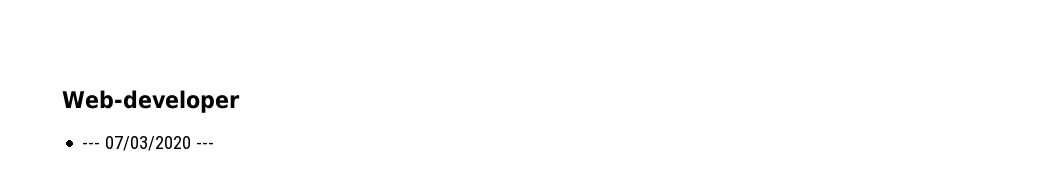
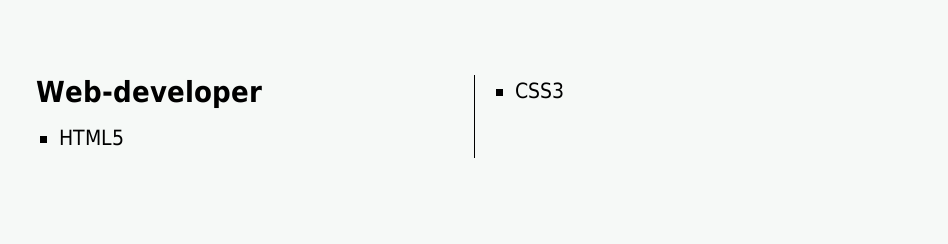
- --- 07/03/2020 ---
+ HTML5
+ CSS3

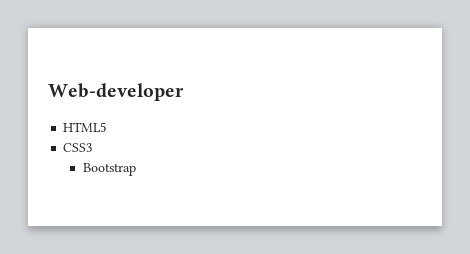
+ Bootstrap

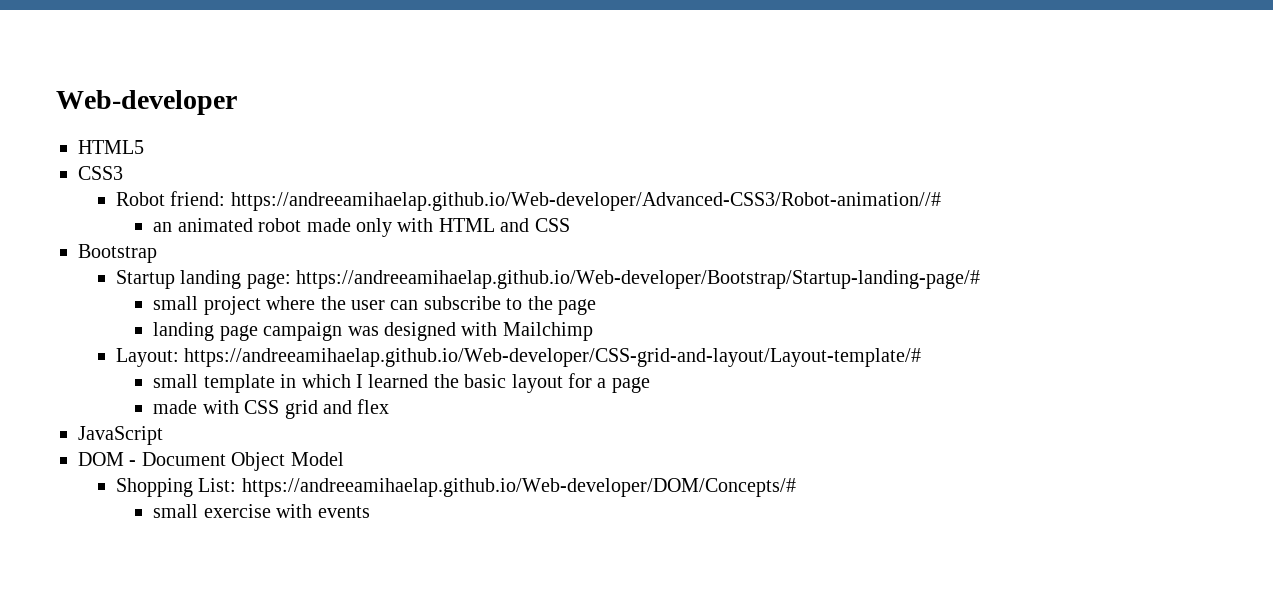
+ Robot friend: https://andreeamihaelap.github.io/Web-developer/Advanced-CSS3/Robot-animation//#
+ an animated robot made only with HTML and CSS
  Bootstrap
+ Startup landing page: https://andreeamihaelap.github.io/Web-developer/Bootstrap/Startup-landing-page/#
+ small project where the user can subscribe to the page
+ landing page campaign was designed with Mailchimp
+ Layout: https://andreeamihaelap.github.io/Web-developer/CSS-grid-and-layout/Layout-template/#
+ small template in which I learned the basic layout for a page
+ made with CSS grid and flex
+ JavaScript
+ DOM - Document Object Model
+ Shopping List: https://andreeamihaelap.github.io/Web-developer/DOM/Concepts/#
+ small exercise with events

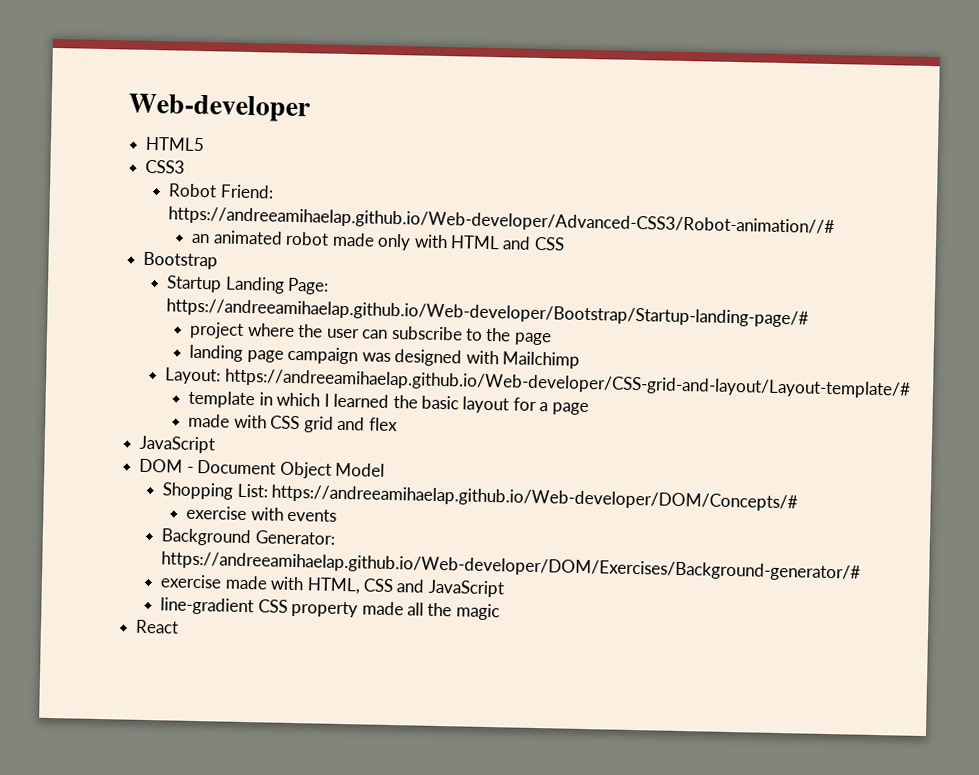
- Robot friend: https://andreeamihaelap.github.io/Web-developer/Advanced-CSS3/Robot-animation//#
+ Robot Friend: https://andreeamihaelap.github.io/Web-developer/Advanced-CSS3/Robot-animation//#
- Startup landing page: https://andreeamihaelap.github.io/Web-developer/Bootstrap/Startup-landing-page/#
+ Startup Landing Page: https://andreeamihaelap.github.io/Web-developer/Bootstrap/Startup-landing-page/#
- small project where the user can subscribe to the page
+ project where the user can subscribe to the page
- small template in which I learned the basic layout for a page
+ template in which I learned the basic layout for a page
- small exercise with events
+ exercise with events
+ Background Generator: https://andreeamihaelap.github.io/Web-developer/DOM/Exercises/Background-generator/#
+ exercise made with HTML, CSS and JavaScript
+ line-gradient CSS property made all the magic
+ React

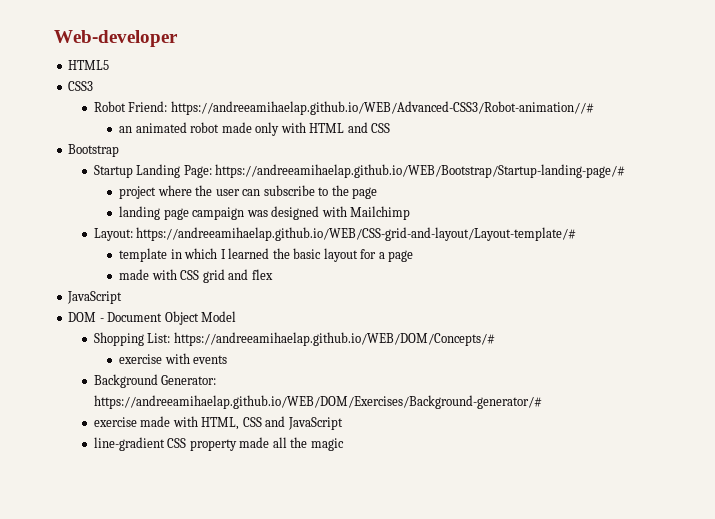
- Robot Friend: https://andreeamihaelap.github.io/Web-developer/Advanced-CSS3/Robot-animation//#
+ Robot Friend: https://andreeamihaelap.github.io/WEB/Advanced-CSS3/Robot-animation//#
- Startup Landing Page: https://andreeamihaelap.github.io/Web-developer/Bootstrap/Startup-landing-page/#
+ Startup Landing Page: https://andreeamihaelap.github.io/WEB/Bootstrap/Startup-landing-page/#
- Layout: https://andreeamihaelap.github.io/Web-developer/CSS-grid-and-layout/Layout-template/#
+ Layout: https://andreeamihaelap.github.io/WEB/CSS-grid-and-layout/Layout-template/#
- Shopping List: https://andreeamihaelap.github.io/Web-developer/DOM/Concepts/#
+ Shopping List: https://andreeamihaelap.github.io/WEB/DOM/Concepts/#
- Background Generator: https://andreeamihaelap.github.io/Web-developer/DOM/Exercises/Background-generator/#
+ Background Generator: https://andreeamihaelap.github.io/WEB/DOM/Exercises/Background-generator/#
- React

